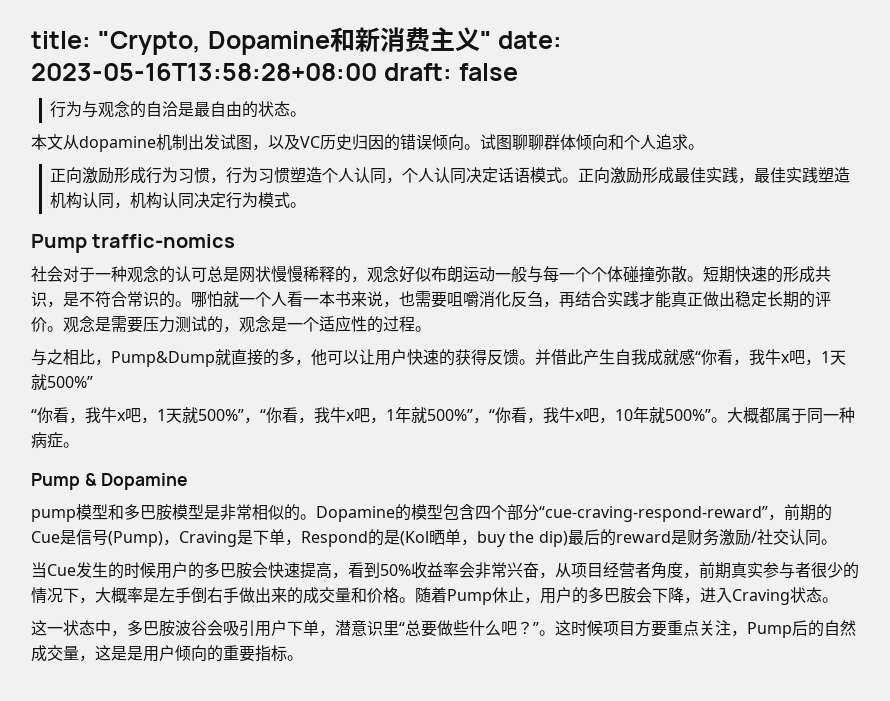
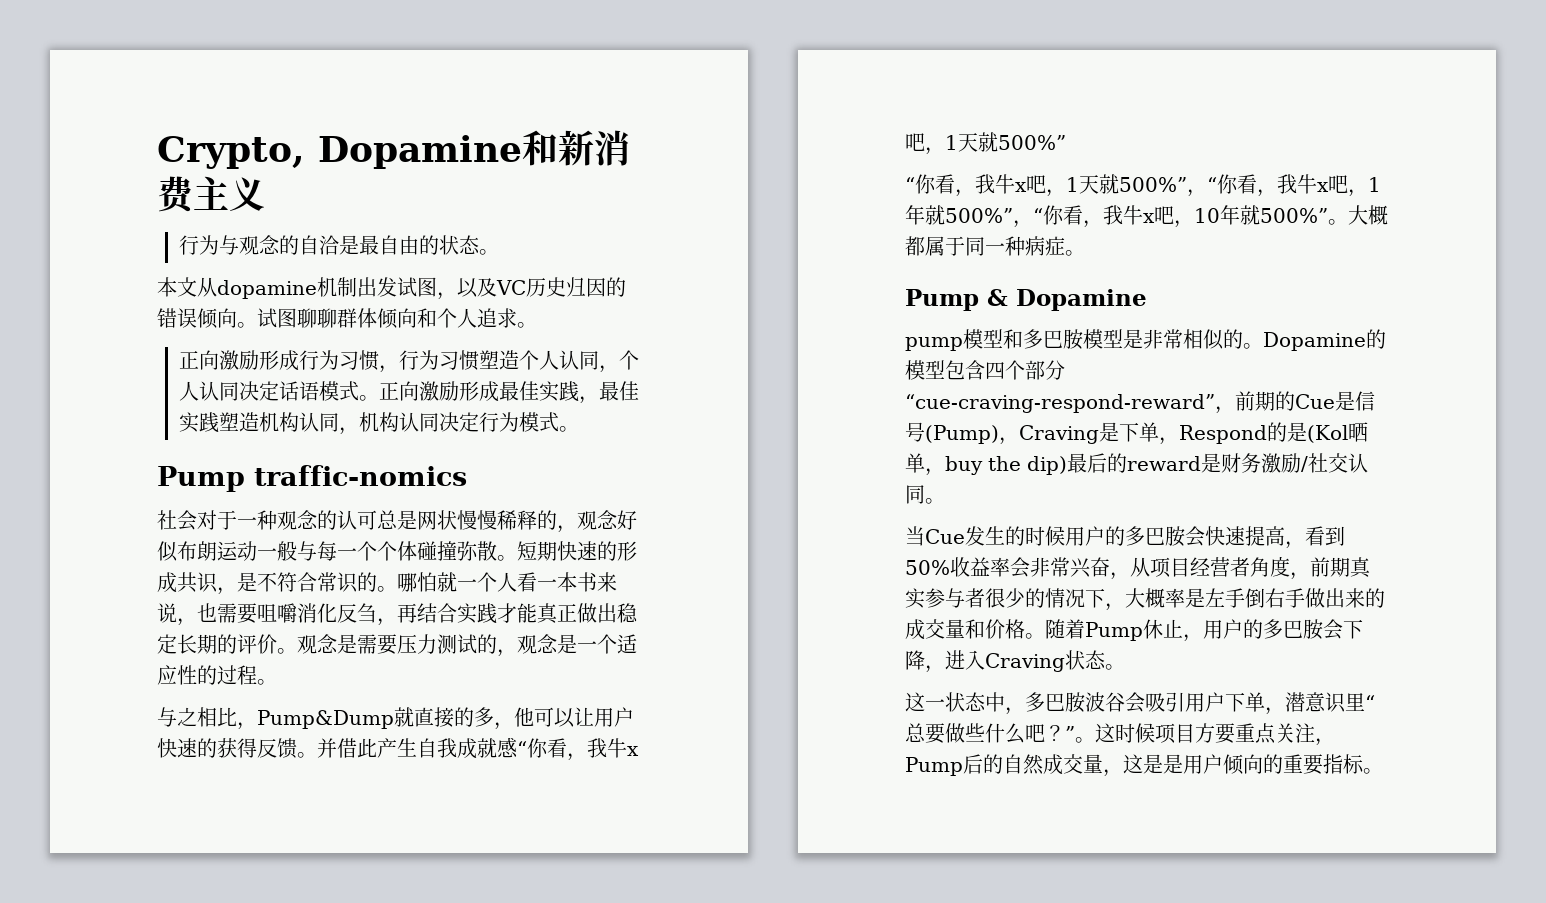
- title: "Crypto, Dopamine和新消费主义" date: 2023-05-16T13:58:28+08:00 draft: false
+ Crypto, Dopamine和新消费主义

